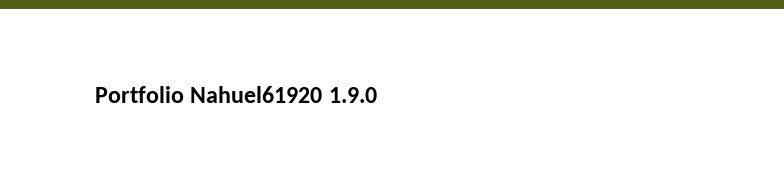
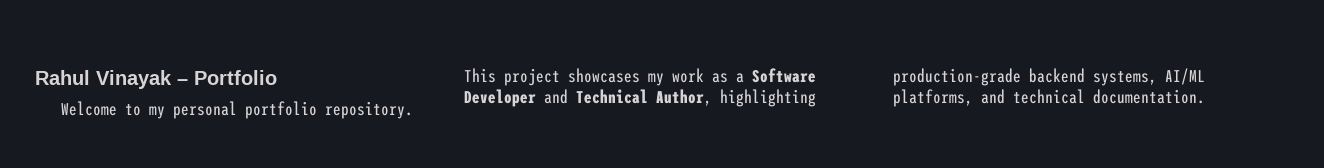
- Portfolio Nahuel61920 1.9.0
+ Rahul Vinayak – Portfolio
+ Welcome to my personal portfolio repository. This project showcases my work as a Software Developer and Technical Author, highlighting production-grade backend systems, AI/ML platforms, and technical documentation.

